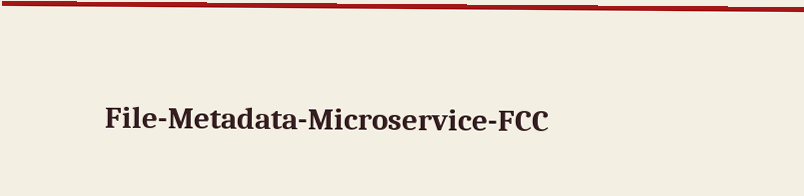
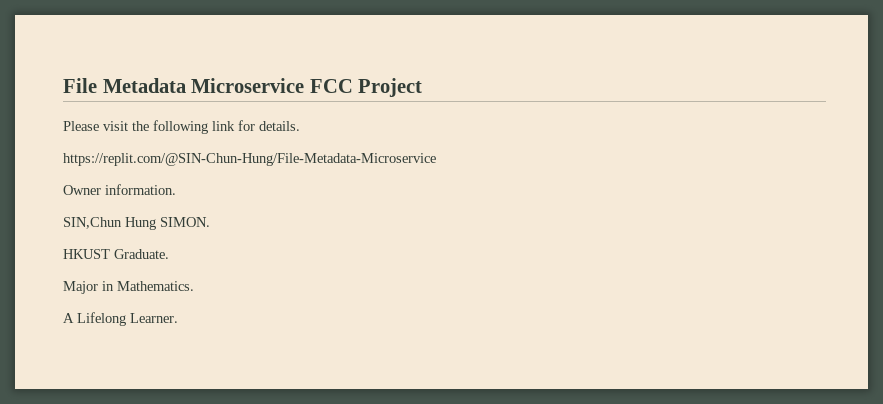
- File-Metadata-Microservice-FCC
+ File Metadata Microservice FCC Project
+ Please visit the following link for details.
+ https://replit.com/@SIN-Chun-Hung/File-Metadata-Microservice
+ Owner information.
+ SIN,Chun Hung SIMON.
+ HKUST Graduate.
+ Major in Mathematics.
+ A Lifelong Learner.

